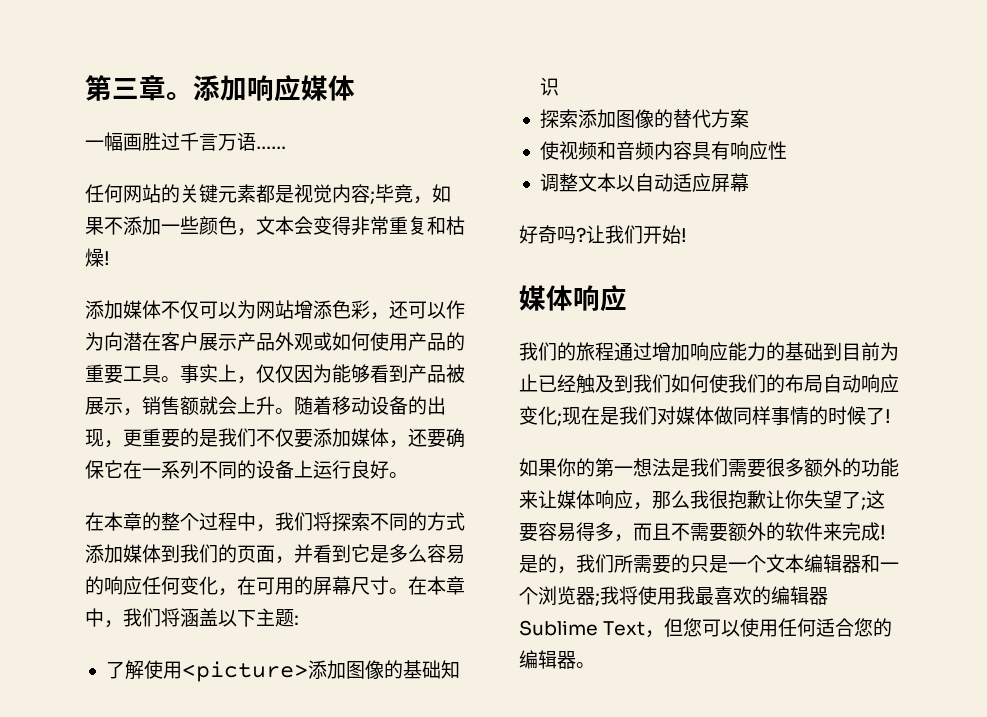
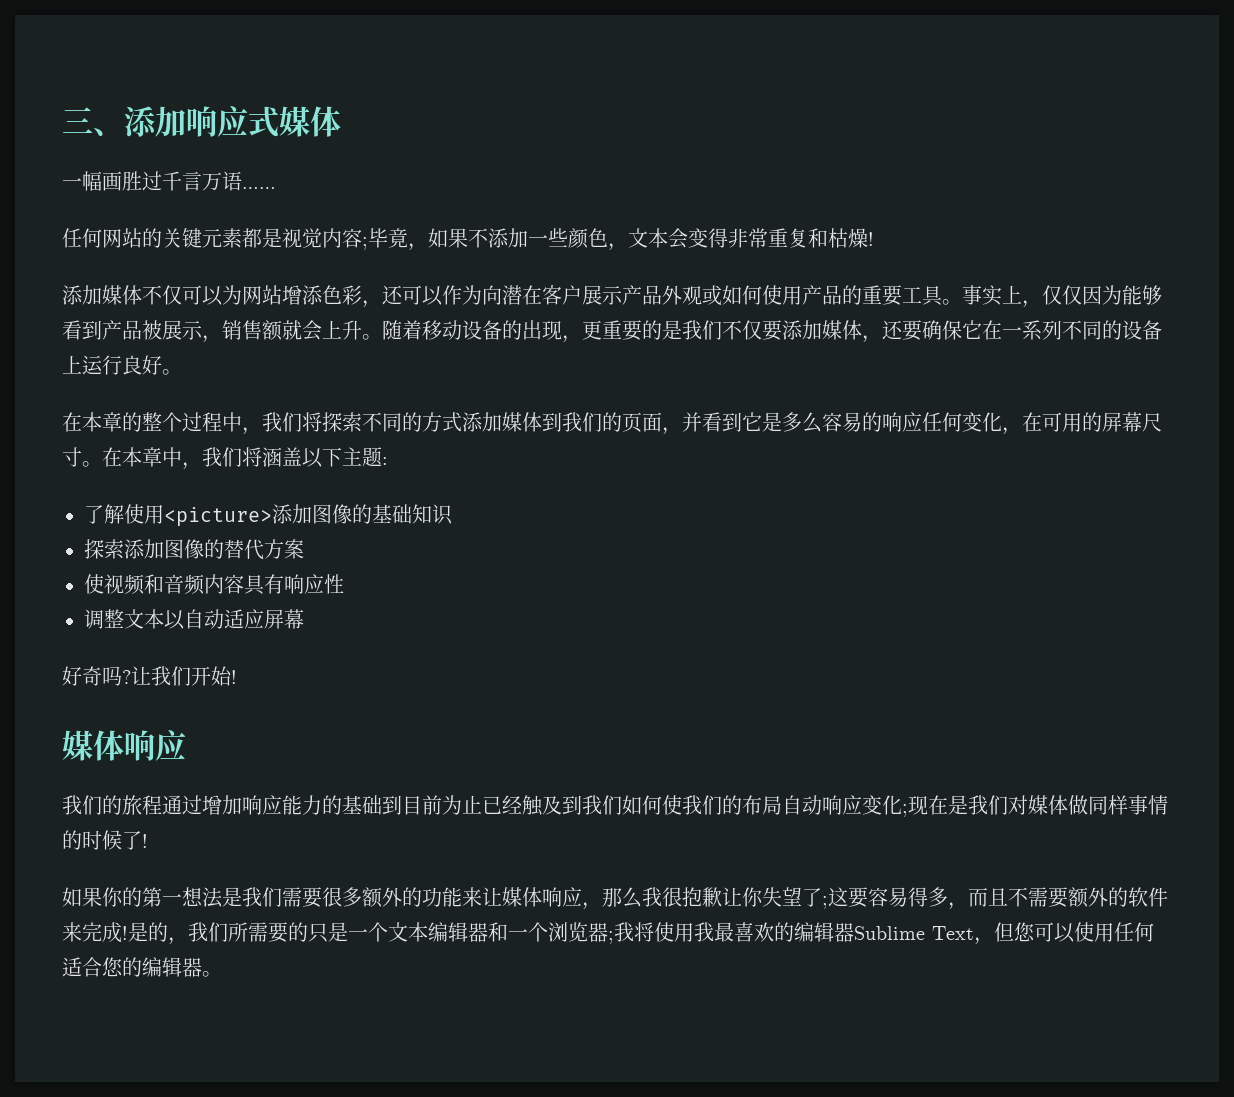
- 第三章。添加响应媒体
+ 三、添加响应式媒体

